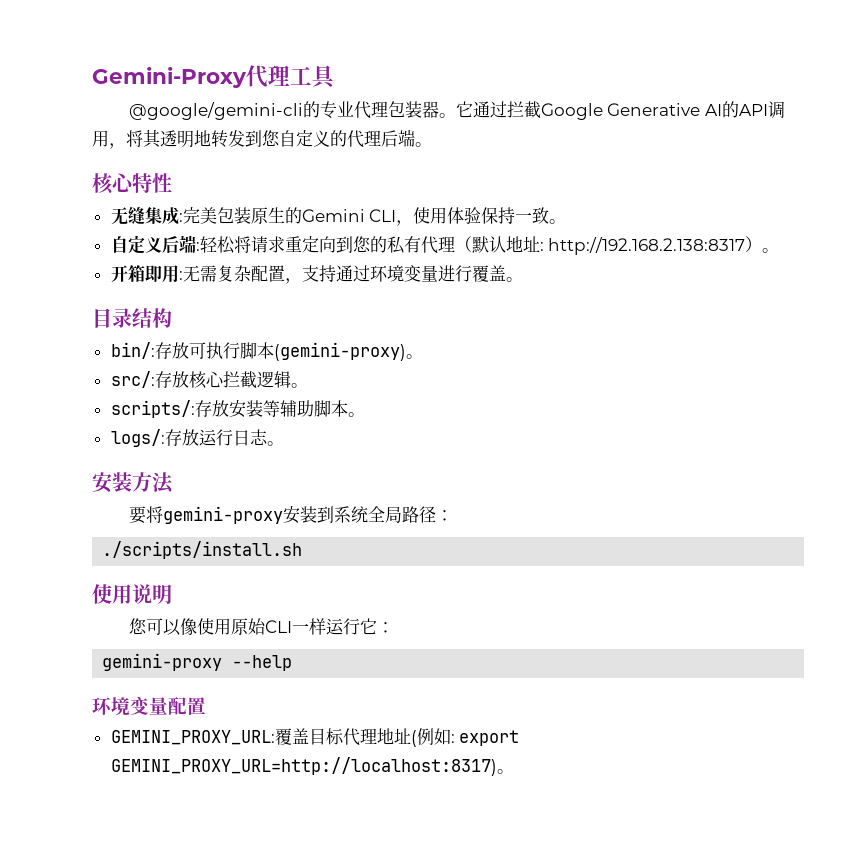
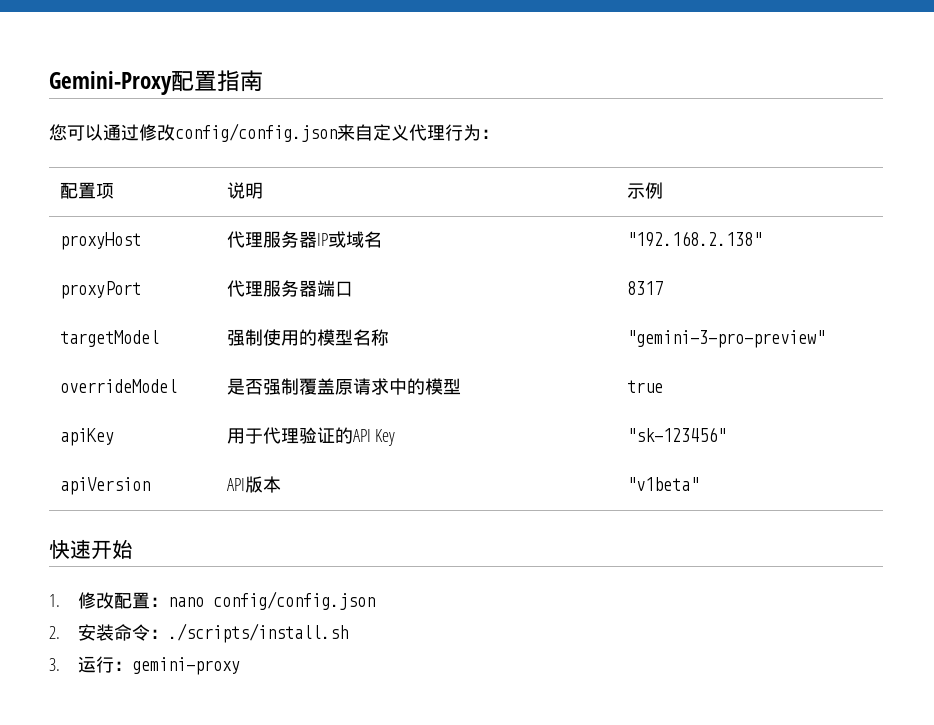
- Gemini-Proxy代理工具
- @google/gemini-cli的专业代理包装器。它通过拦截Google Generative AI的API调用，将其透明地转发到您自定义的代理后端。
- 核心特性
- 无缝集成:完美包装原生的Gemini CLI，使用体验保持一致。
- 自定义后端:轻松将请求重定向到您的私有代理（默认地址: http://192.168.2.138:8317）。
- 开箱即用:无需复杂配置，支持通过环境变量进行覆盖。
- 目录结构
- bin/:存放可执行脚本(gemini-proxy)。
- src/:存放核心拦截逻辑。
- scripts/:存放安装等辅助脚本。
- logs/:存放运行日志。
- 安装方法
- 要将gemini-proxy安装到系统全局路径：
- ./scripts/install.sh
- 使用说明
- 您可以像使用原始CLI一样运行它：
- gemini-proxy --help
- 环境变量配置
- GEMINI_PROXY_URL:覆盖目标代理地址(例如: export GEMINI_PROXY_URL=http://localhost:8317)。
+ Gemini-Proxy配置指南
+ 您可以通过修改config/config.json来自定义代理行为：
+ 配置项 | 说明 | 示例
+ proxyHost | 代理服务器IP或域名 | "192.168.2.138"
+ proxyPort | 代理服务器端口 | 8317
+ targetModel | 强制使用的模型名称 | "gemini-3-pro-preview"
+ overrideModel | 是否强制覆盖原请求中的模型 | true
+ apiKey | 用于代理验证的API Key | "sk-123456"
+ apiVersion | API版本 | "v1beta"
+ 快速开始
+ 1.修改配置：nano config/config.json
+ 2.安装命令：./scripts/install.sh
+ 3.运行：gemini-proxy

